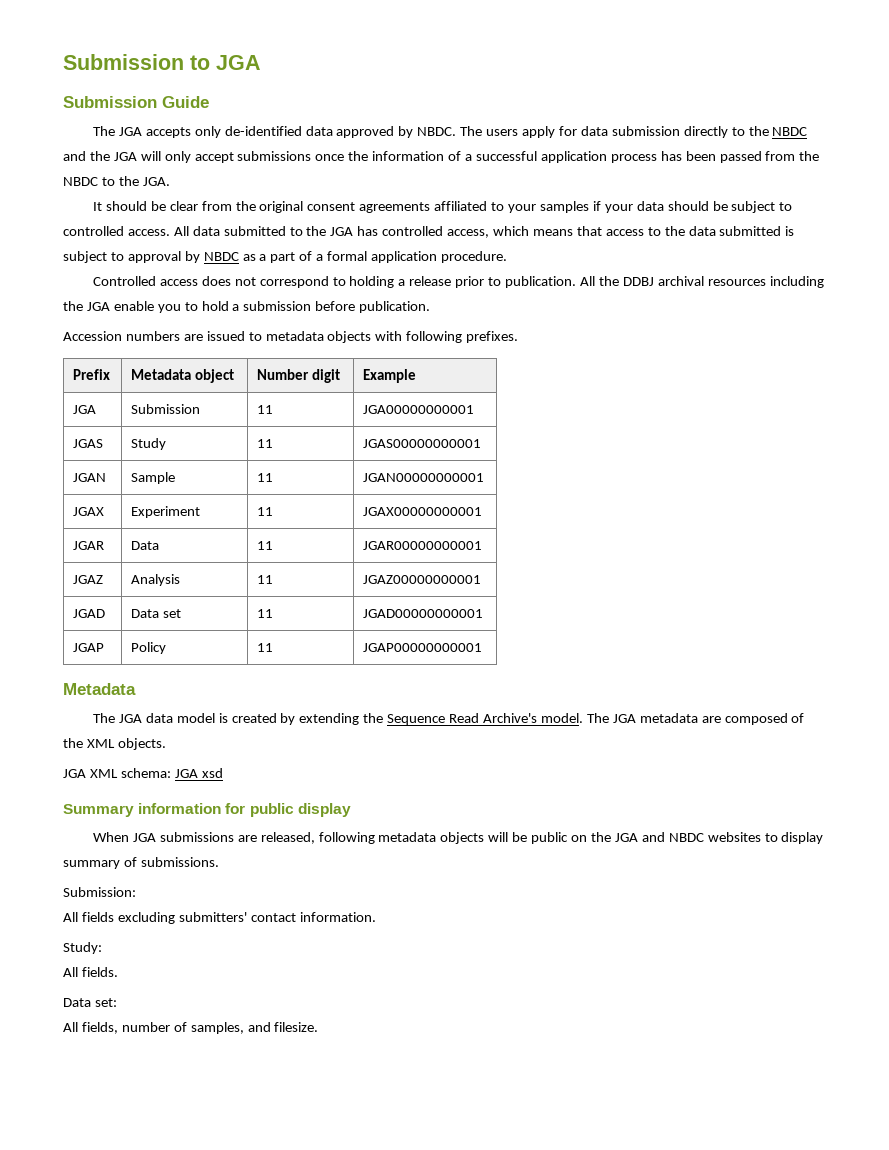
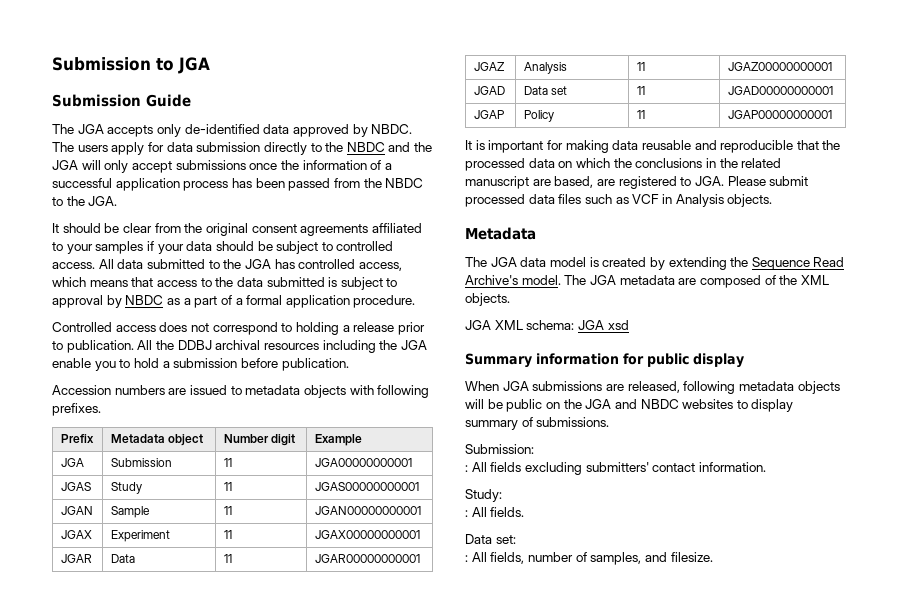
+ It is important for making data reusable and reproducible that the processed data on which the conclusions in the related manuscript are based, are registered to JGA. Please submit processed data files such as VCF in Analysis objects.
- All fields excluding submitters' contact information.
+ : All fields excluding submitters' contact information.
- All fields.
+ : All fields.
- All fields, number of samples, and filesize.
+ : All fields, number of samples, and filesize.

